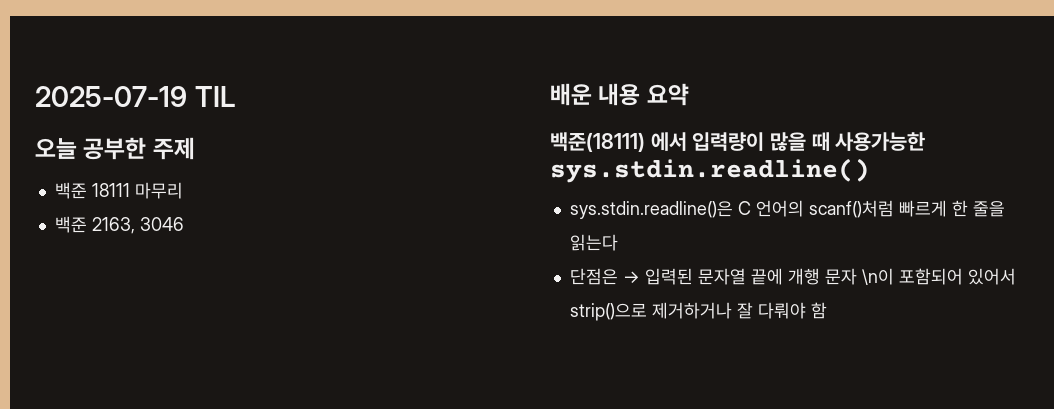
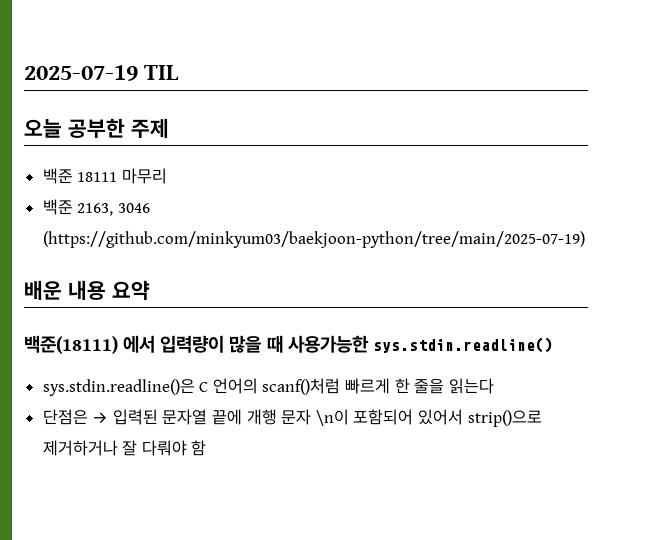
- 백준 2163, 3046
+ 백준 2163, 3046 (https://github.com/minkyum03/baekjoon-python/tree/main/2025-07-19)

